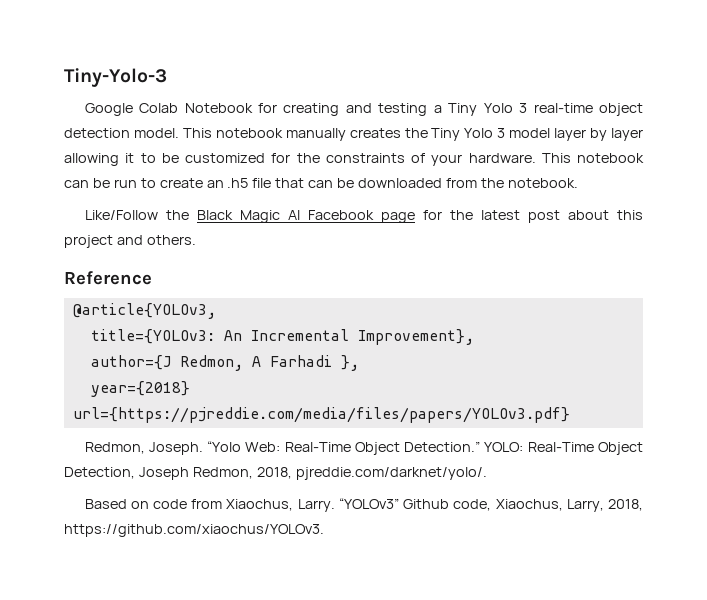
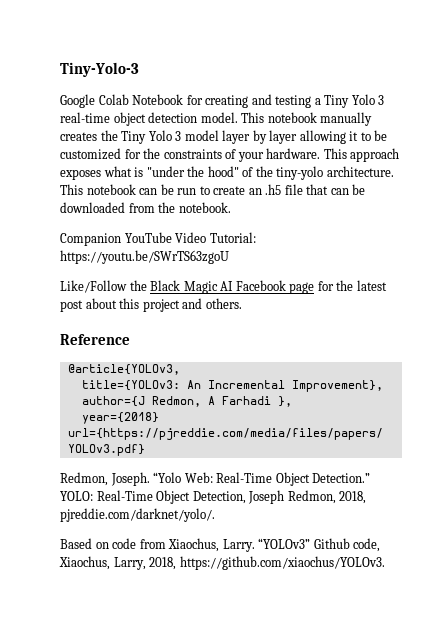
- This notebook can be run to create an .h5 file that can be downloaded from the notebook.
+ This approach exposes what is "under the hood" of the tiny-yolo architecture. This notebook can be run to create an .h5 file that can be downloaded from the notebook.
+ Companion YouTube Video Tutorial: https://youtu.be/SWrTS63zgoU

